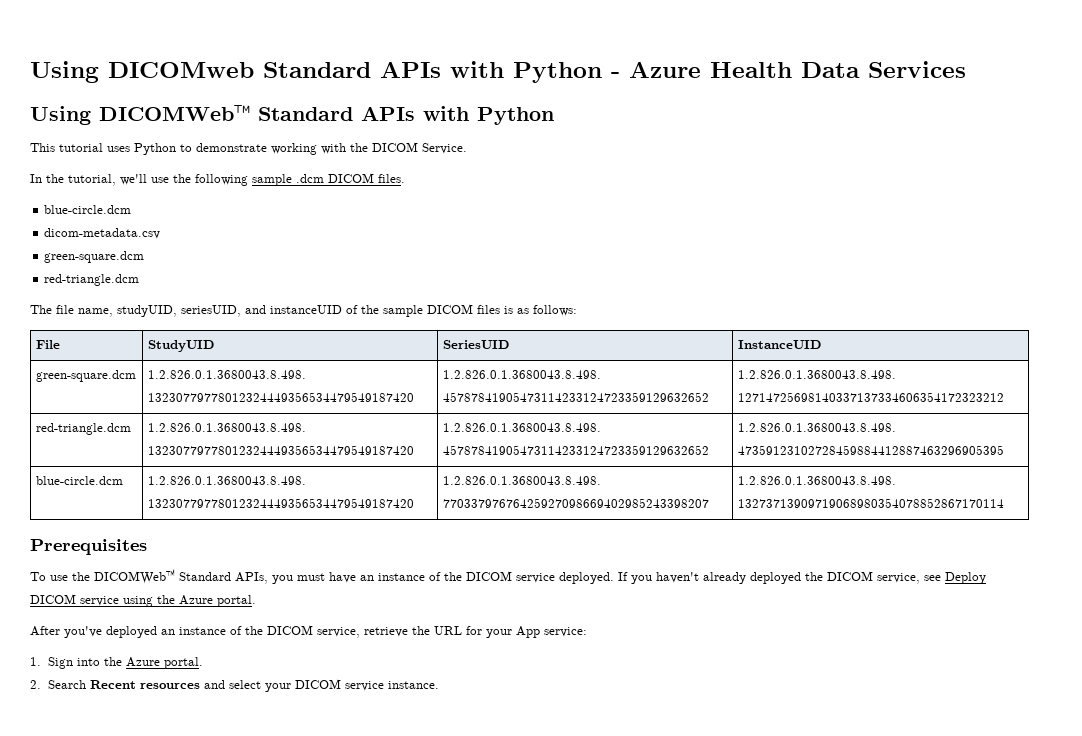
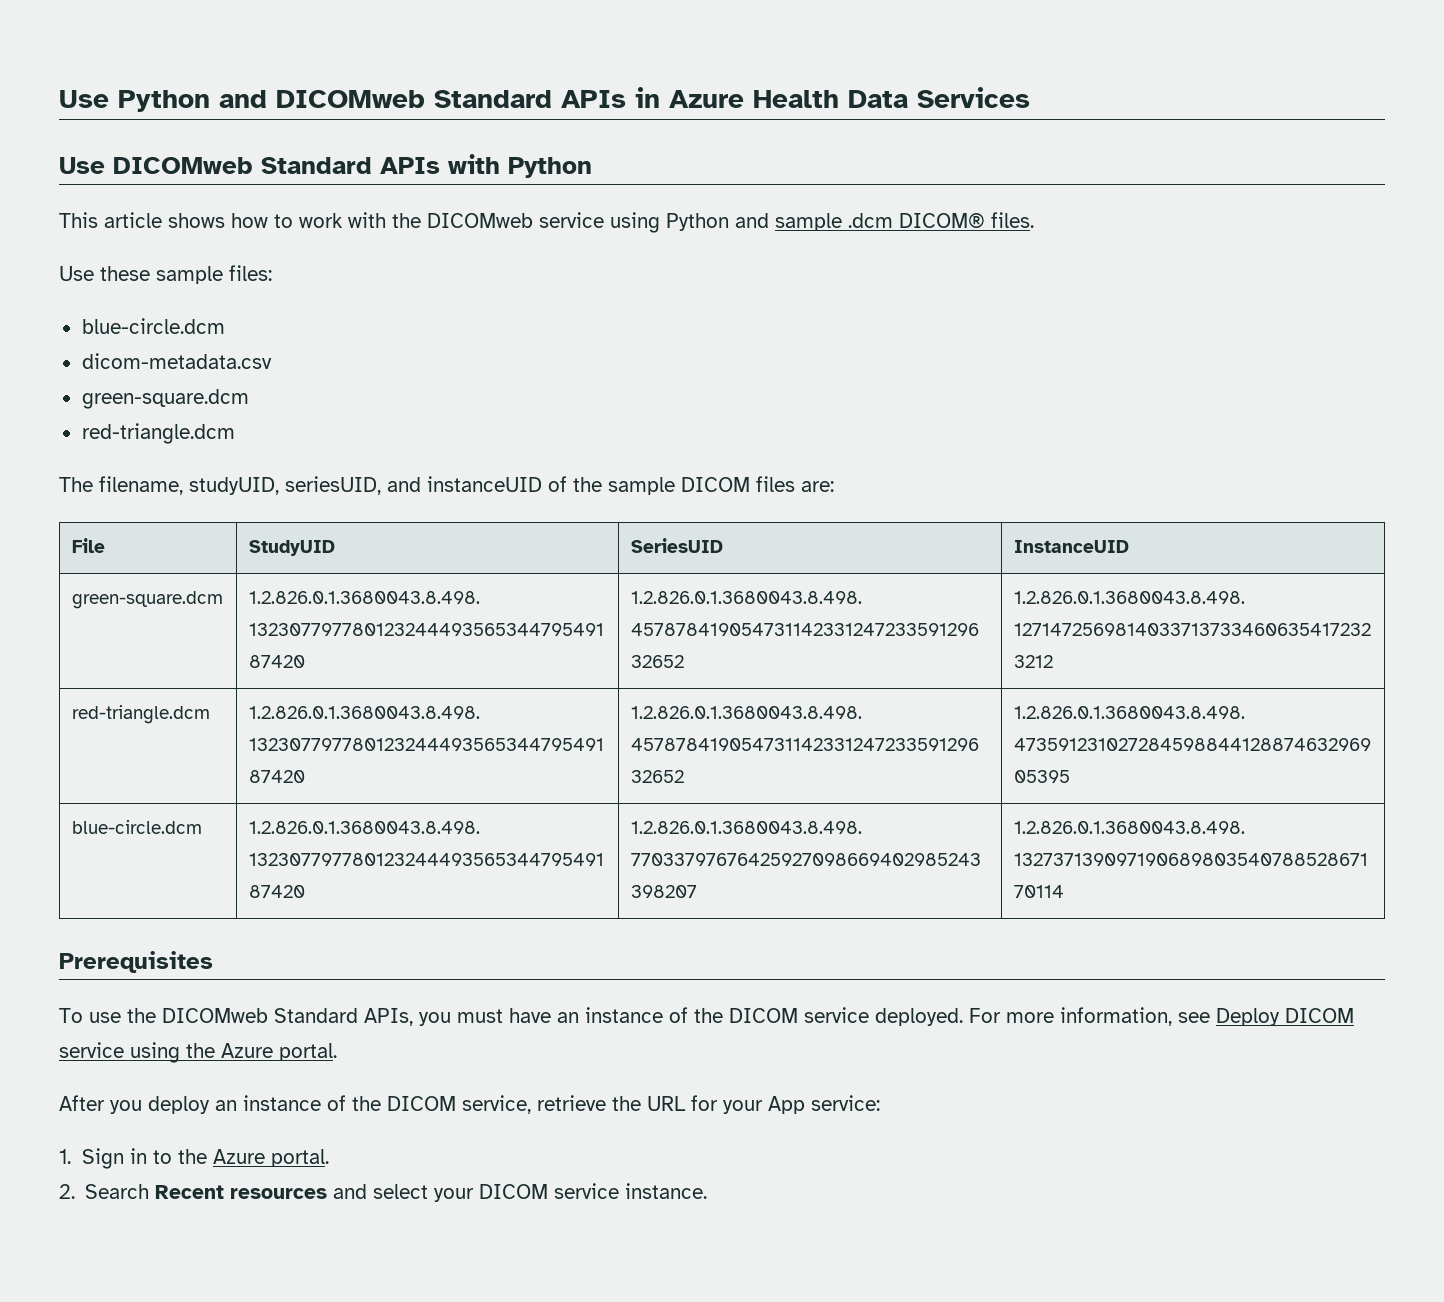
- Using DICOMweb Standard APIs with Python - Azure Health Data Services
+ Use Python and DICOMweb Standard APIs in Azure Health Data Services
- Using DICOMWeb™ Standard APIs with Python
+ Use DICOMweb Standard APIs with Python
- This tutorial uses Python to demonstrate working with the DICOM Service.
- In the tutorial, we'll use the following sample .dcm DICOM files.
+ This article shows how to work with the DICOMweb service using Python and sample .dcm DICOM® files.
+ Use these sample files:
- The file name, studyUID, seriesUID, and instanceUID of the sample DICOM files is as follows:
+ The filename, studyUID, seriesUID, and instanceUID of the sample DICOM files are:
- To use the DICOMWeb™ Standard APIs, you must have an instance of the DICOM service deployed.
+ To use the DICOMweb Standard APIs, you must have an instance of the DICOM service deployed.
- If you haven't already deployed the DICOM service, see Deploy DICOM service using the Azure portal.
+ For more information, see Deploy DICOM service using the Azure portal.
- After you've deployed an instance of the DICOM service, retrieve the URL for your App service:
+ After you deploy an instance of the DICOM service, retrieve the URL for your App service:
- 1. Sign into the Azure portal.
+ 1. Sign in to the Azure portal.

